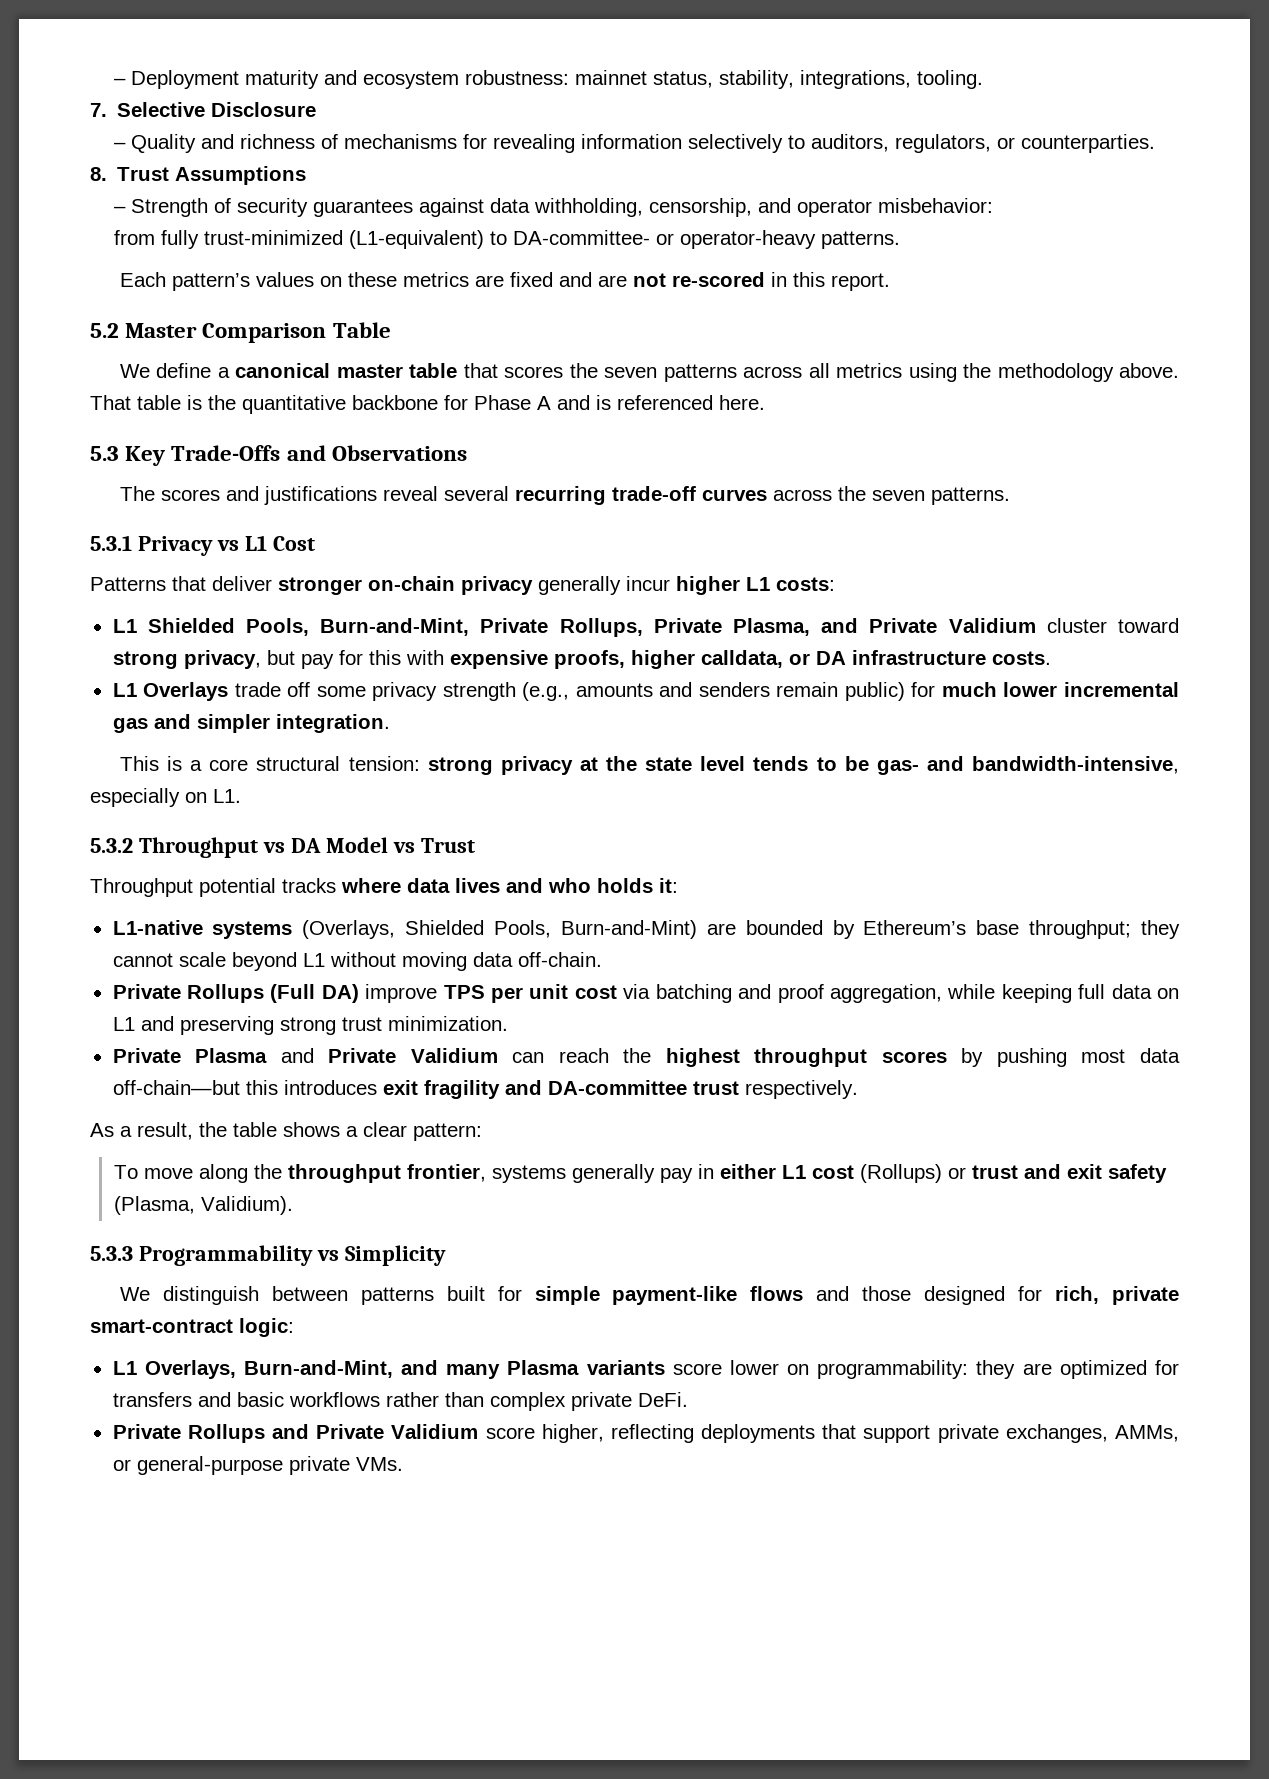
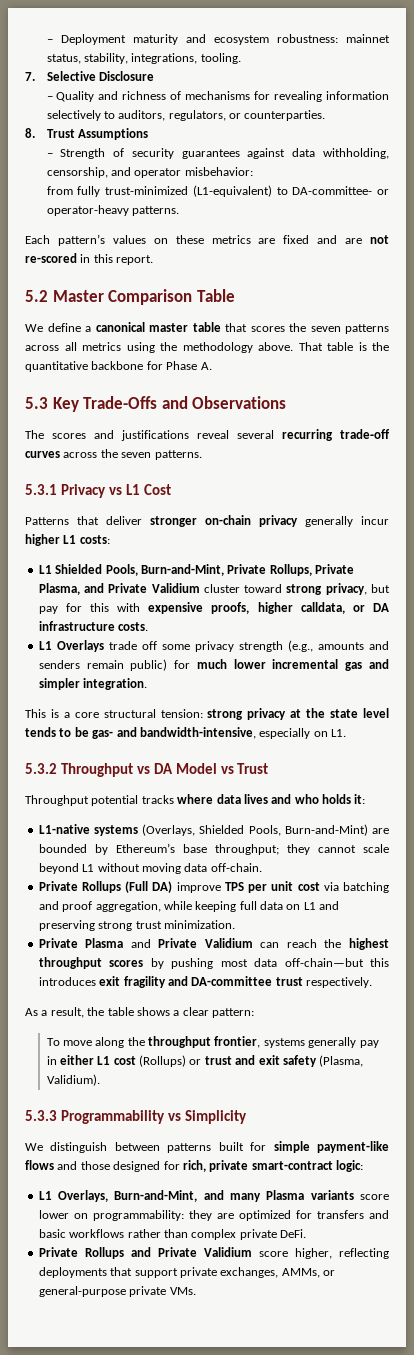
- That table is the quantitative backbone for Phase A and is referenced here.
+ That table is the quantitative backbone for Phase A.

